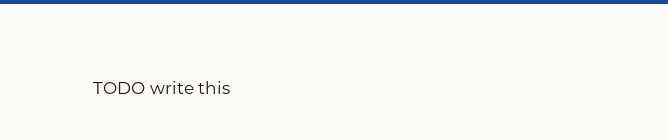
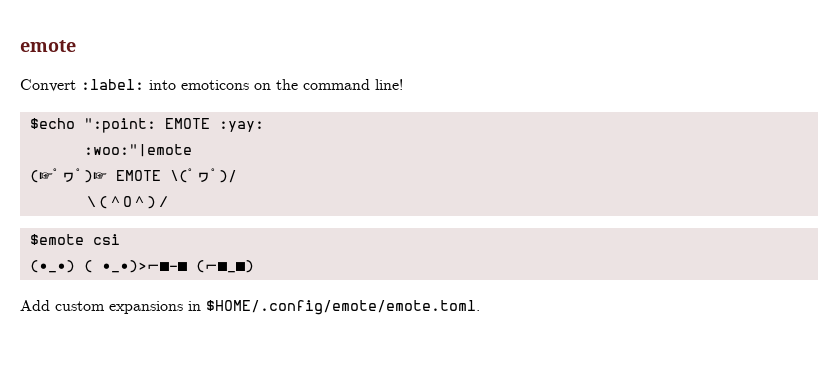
- TODO write this
+ emote
+ Convert :label: into emoticons on the command line!
+ $echo ":point: EMOTE :yay:
+ :woo:"|emote
+ (☞ﾟヮﾟ)☞ EMOTE \(ﾟヮﾟ)/
+ ＼(＾O＾)／
+ $emote csi
+ (•_•) ( •_•)>⌐■-■ (⌐■_■)
+ Add custom expansions in $HOME/.config/emote/emote.toml.

